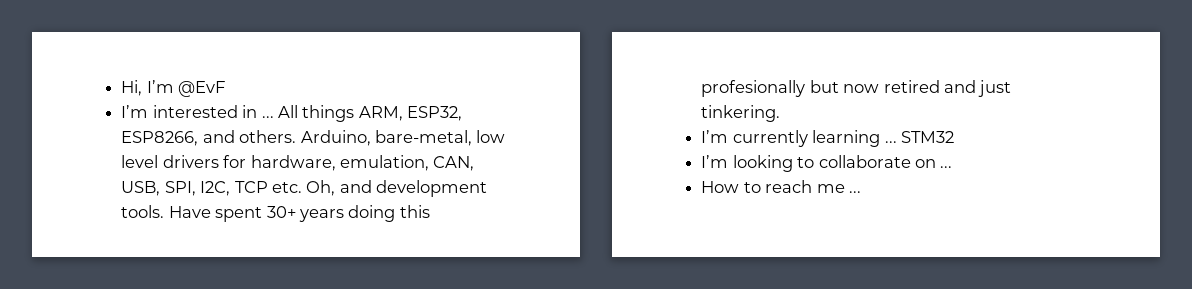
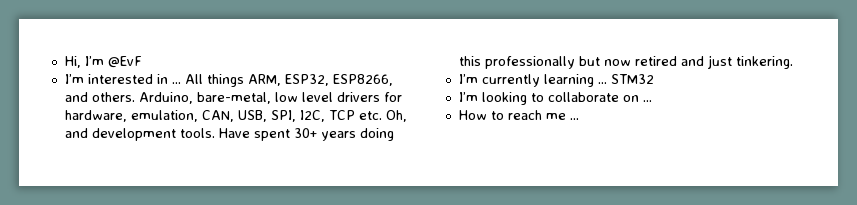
- Have spent 30+ years doing this profesionally but now retired and just tinkering.
+ Have spent 30+ years doing this professionally but now retired and just tinkering.

